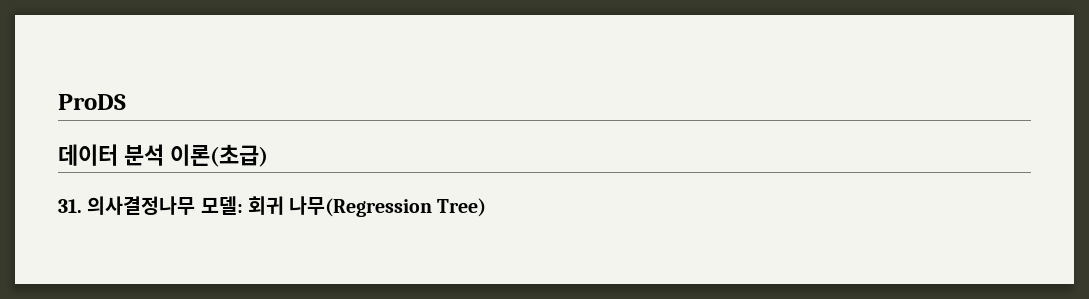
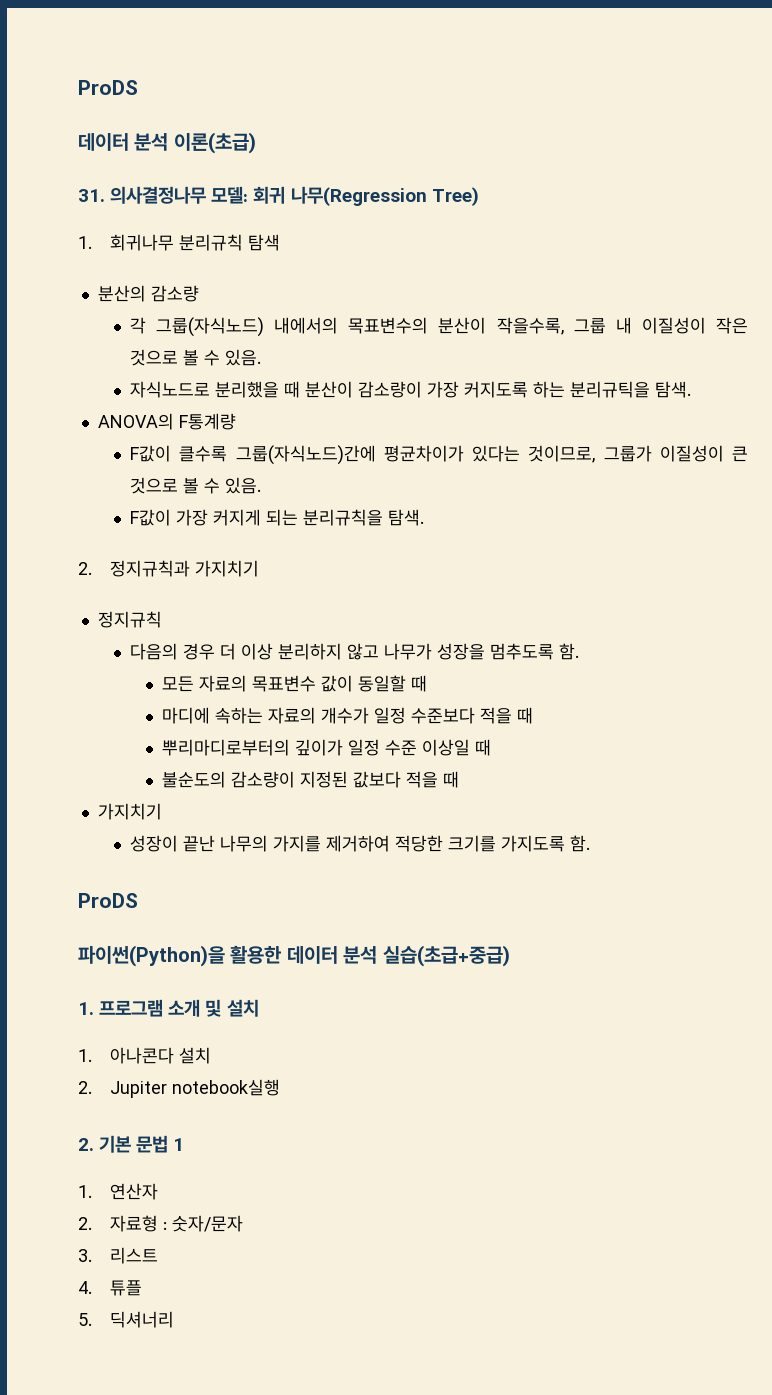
+ 1. 회귀나무 분리규칙 탐색
+ 분산의 감소량
+ 각 그룹(자식노드) 내에서의 목표변수의 분산이 작을수록, 그룹 내 이질성이 작은 것으로 볼 수 있음.
+ 자식노드로 분리했을 때 분산이 감소량이 가장 커지도록 하는 분리규틱을 탐색.
+ ANOVA의 F통계량
+ F값이 클수록 그룹(자식노드)간에 평균차이가 있다는 것이므로, 그룹가 이질성이 큰 것으로 볼 수 있음.
+ F값이 가장 커지게 되는 분리규칙을 탐색.
+ 2. 정지규칙과 가지치기
+ 정지규칙
+ 다음의 경우 더 이상 분리하지 않고 나무가 성장을 멈추도록 함.
+ 모든 자료의 목표변수 값이 동일할 때
+ 마디에 속하는 자료의 개수가 일정 수준보다 적을 때
+ 뿌리마디로부터의 깊이가 일정 수준 이상일 때
+ 불순도의 감소량이 지정된 값보다 적을 때
+ 가지치기
+ 성장이 끝난 나무의 가지를 제거하여 적당한 크기를 가지도록 함.
+ ProDS
+ 파이썬(Python)을 활용한 데이터 분석 실습(초급+중급)
+ 1. 프로그램 소개 및 설치
+ 1. 아나콘다 설치
+ 2. Jupiter notebook실행
+ 2. 기본 문법 1
+ 1. 연산자
+ 2. 자료형 : 숫자/문자
+ 3. 리스트
+ 4. 튜플
+ 5. 딕셔너리

